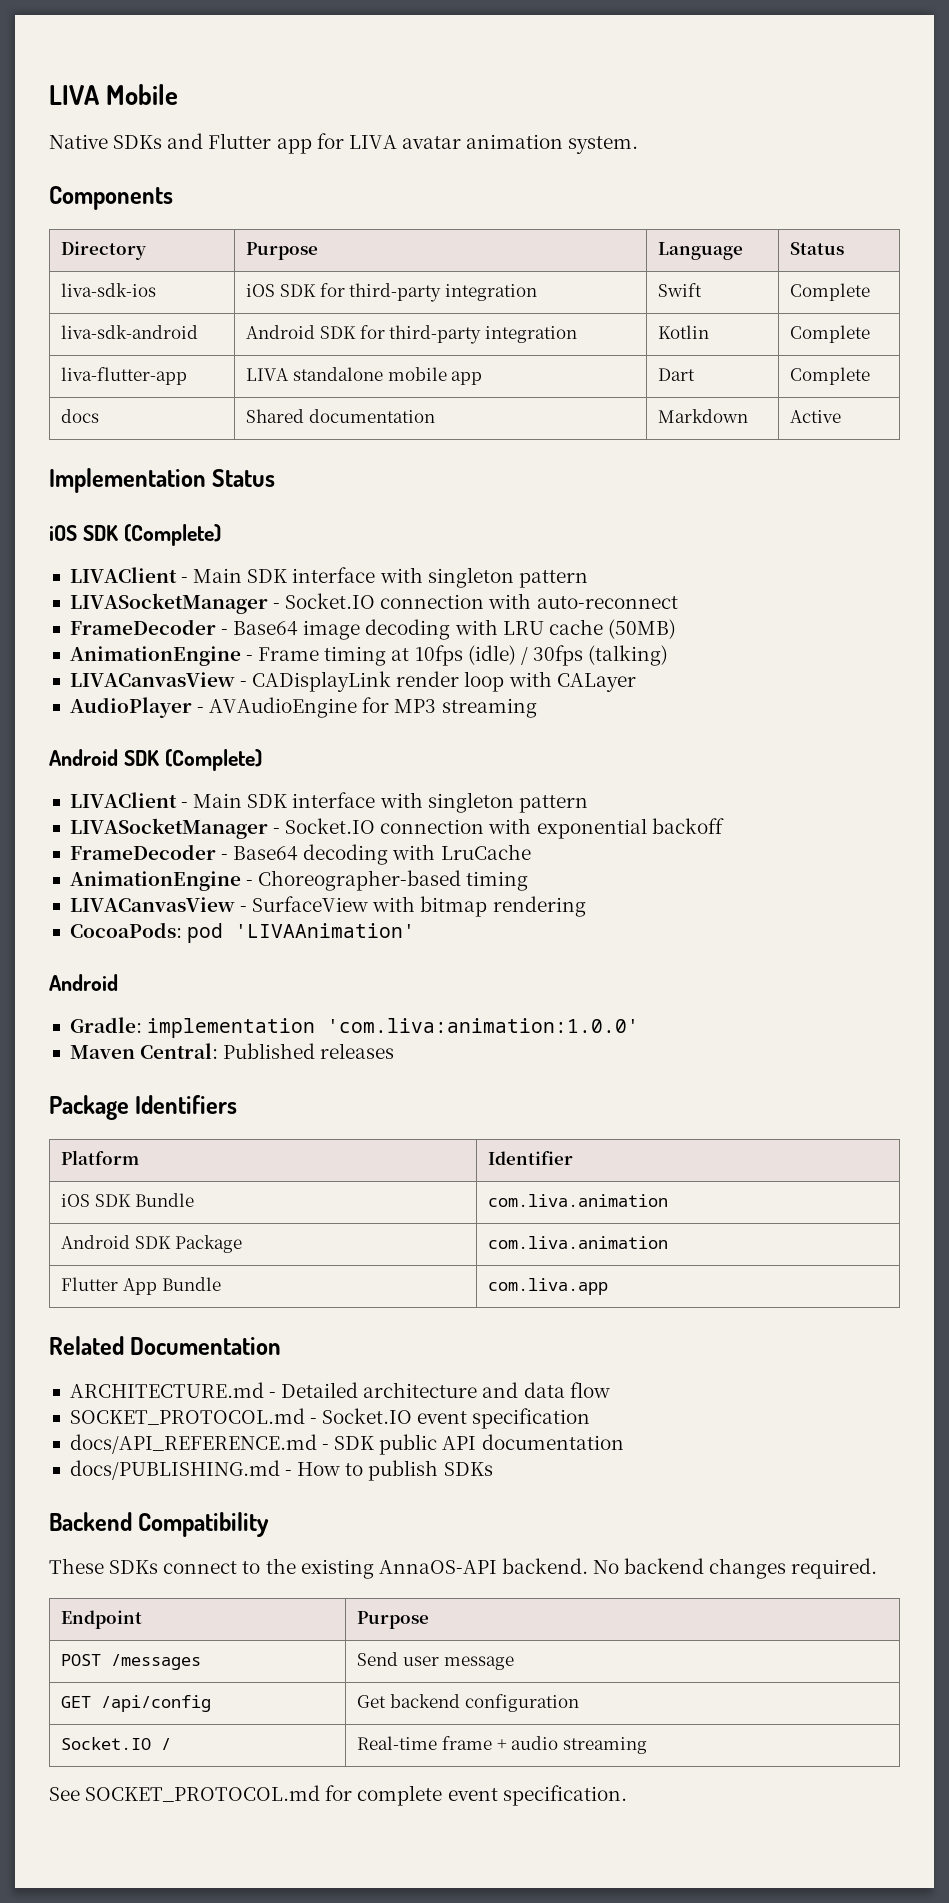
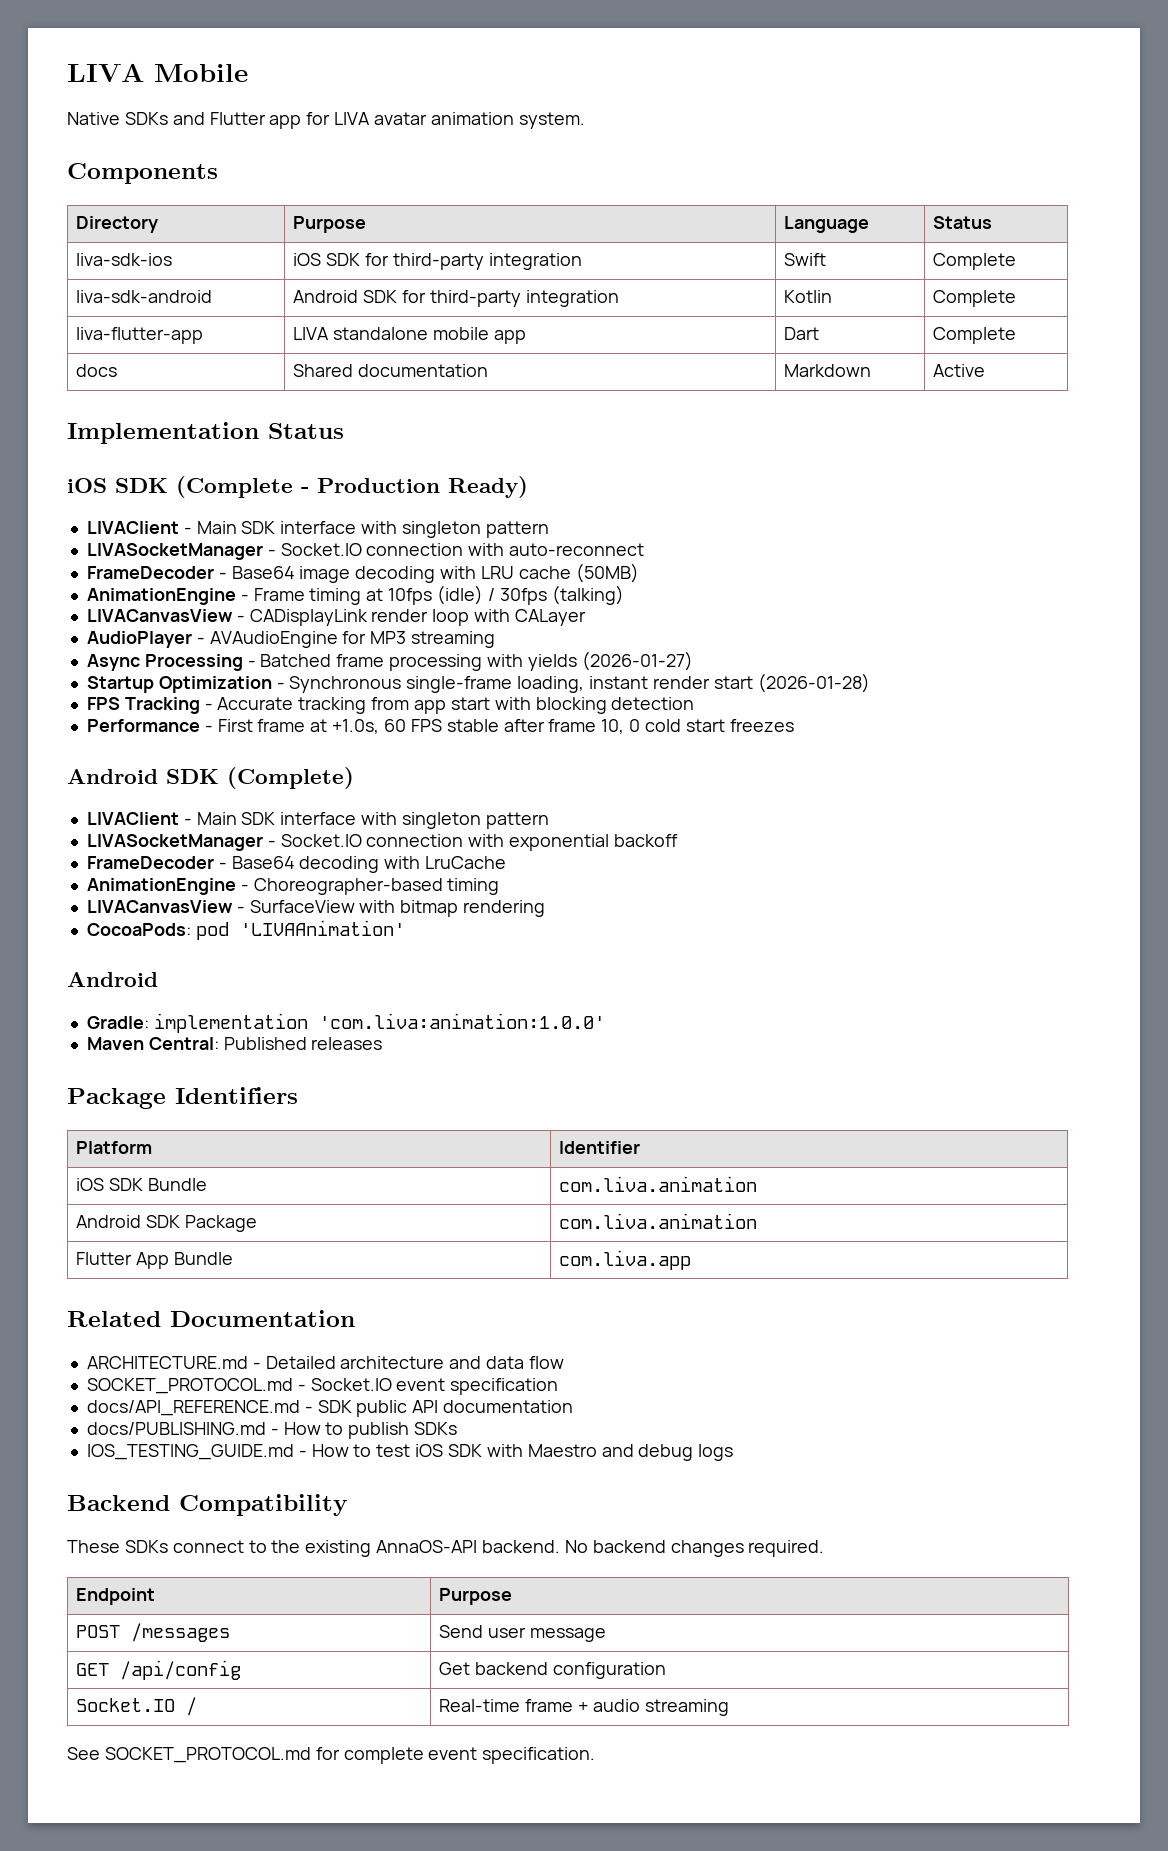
- iOS SDK (Complete)
+ iOS SDK (Complete - Production Ready)
+ Async Processing - Batched frame processing with yields (2026-01-27)
+ Startup Optimization - Synchronous single-frame loading, instant render start (2026-01-28)
+ FPS Tracking - Accurate tracking from app start with blocking detection
+ Performance - First frame at +1.0s, 60 FPS stable after frame 10, 0 cold start freezes
+ IOS_TESTING_GUIDE.md - How to test iOS SDK with Maestro and debug logs

